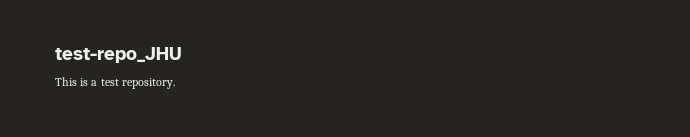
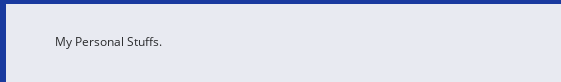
- test-repo_JHU
- This is a test repository.
+ My Personal Stuffs.

